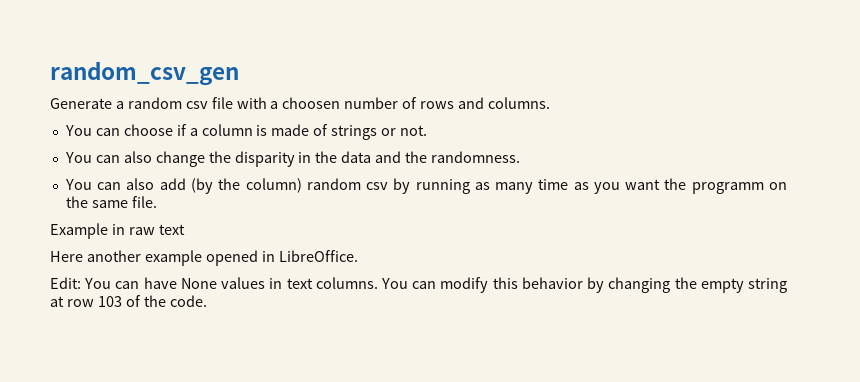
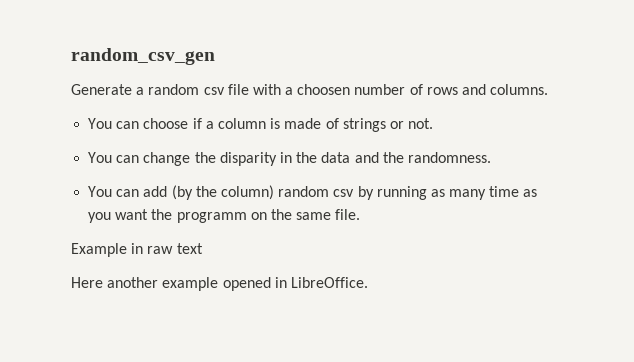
- You can also change the disparity in the data and the randomness.
+ You can change the disparity in the data and the randomness.
- You can also add (by the column) random csv by running as many time as you want the programm on the same file.
+ You can add (by the column) random csv by running as many time as you want the programm on the same file.
- Edit: You can have None values in text columns. You can modify this behavior by changing the empty string at row 103 of the code.

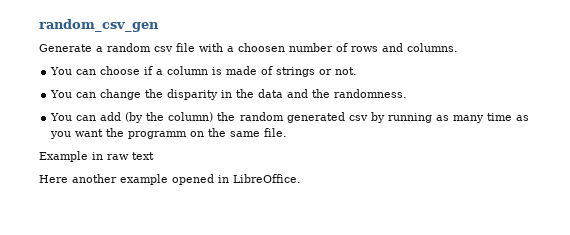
- You can add (by the column) random csv by running as many time as you want the programm on the same file.
+ You can add (by the column) the random generated csv by running as many time as you want the programm on the same file.

